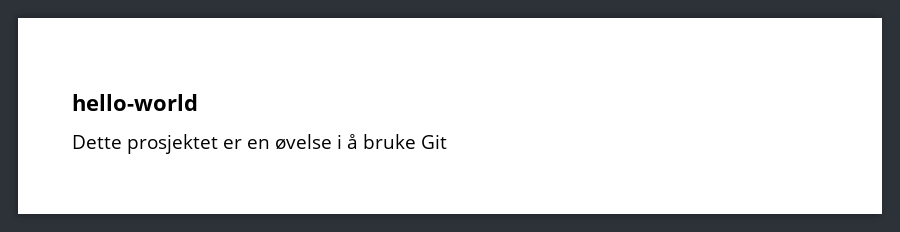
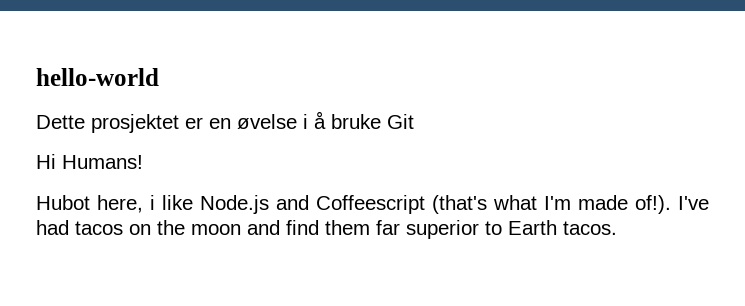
+ Hi Humans!
+ Hubot here, i like Node.js and Coffeescript (that's what I'm made of!). I've had tacos on the moon and find them far superior to Earth tacos.

